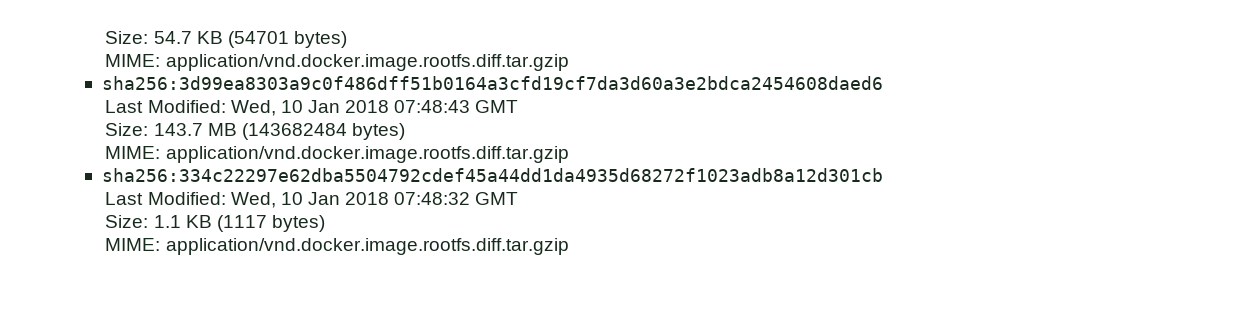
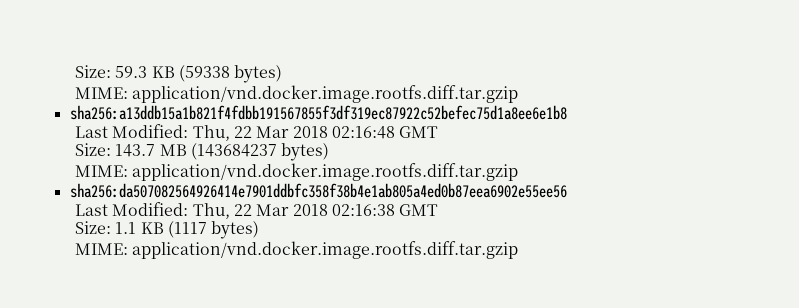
- Size: 54.7 KB (54701 bytes)
+ Size: 59.3 KB (59338 bytes)
  MIME: application/vnd.docker.image.rootfs.diff.tar.gzip
- sha256:3d99ea8303a9c0f486dff51b0164a3cfd19cf7da3d60a3e2bdca2454608daed6
- Last Modified: Wed, 10 Jan 2018 07:48:43 GMT
+ sha256:a13ddb15a1b821f4fdbb191567855f3df319ec87922c52befec75d1a8ee6e1b8
+ Last Modified: Thu, 22 Mar 2018 02:16:48 GMT
- Size: 143.7 MB (143682484 bytes)
+ Size: 143.7 MB (143684237 bytes)
  MIME: application/vnd.docker.image.rootfs.diff.tar.gzip
- sha256:334c22297e62dba5504792cdef45a44dd1da4935d68272f1023adb8a12d301cb
- Last Modified: Wed, 10 Jan 2018 07:48:32 GMT
+ sha256:da507082564926414e7901ddbfc358f38b4e1ab805a4ed0b87eea6902e55ee56
+ Last Modified: Thu, 22 Mar 2018 02:16:38 GMT

